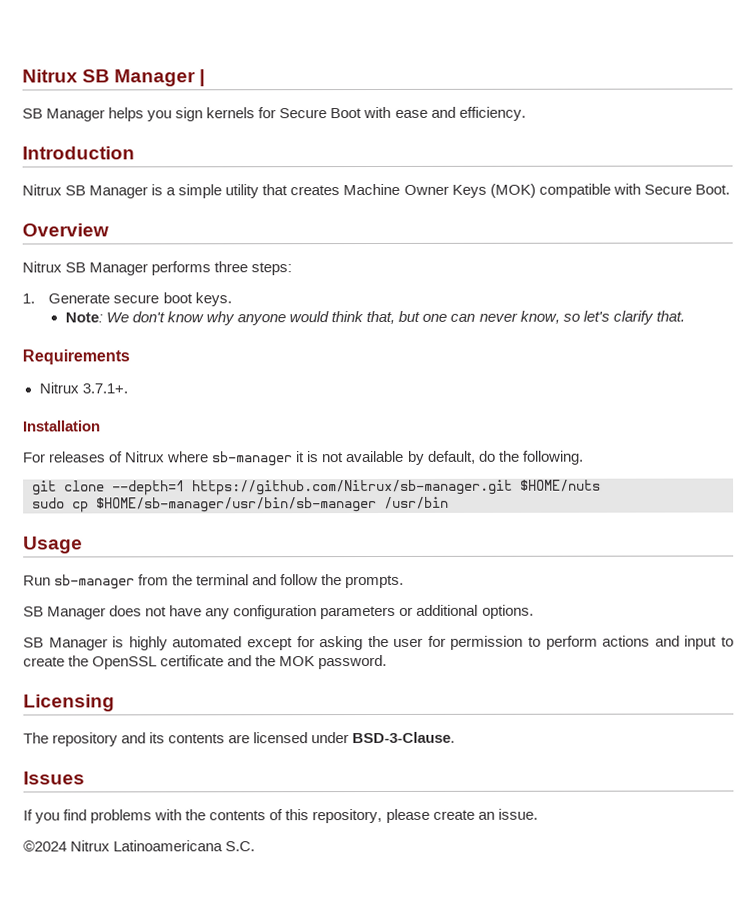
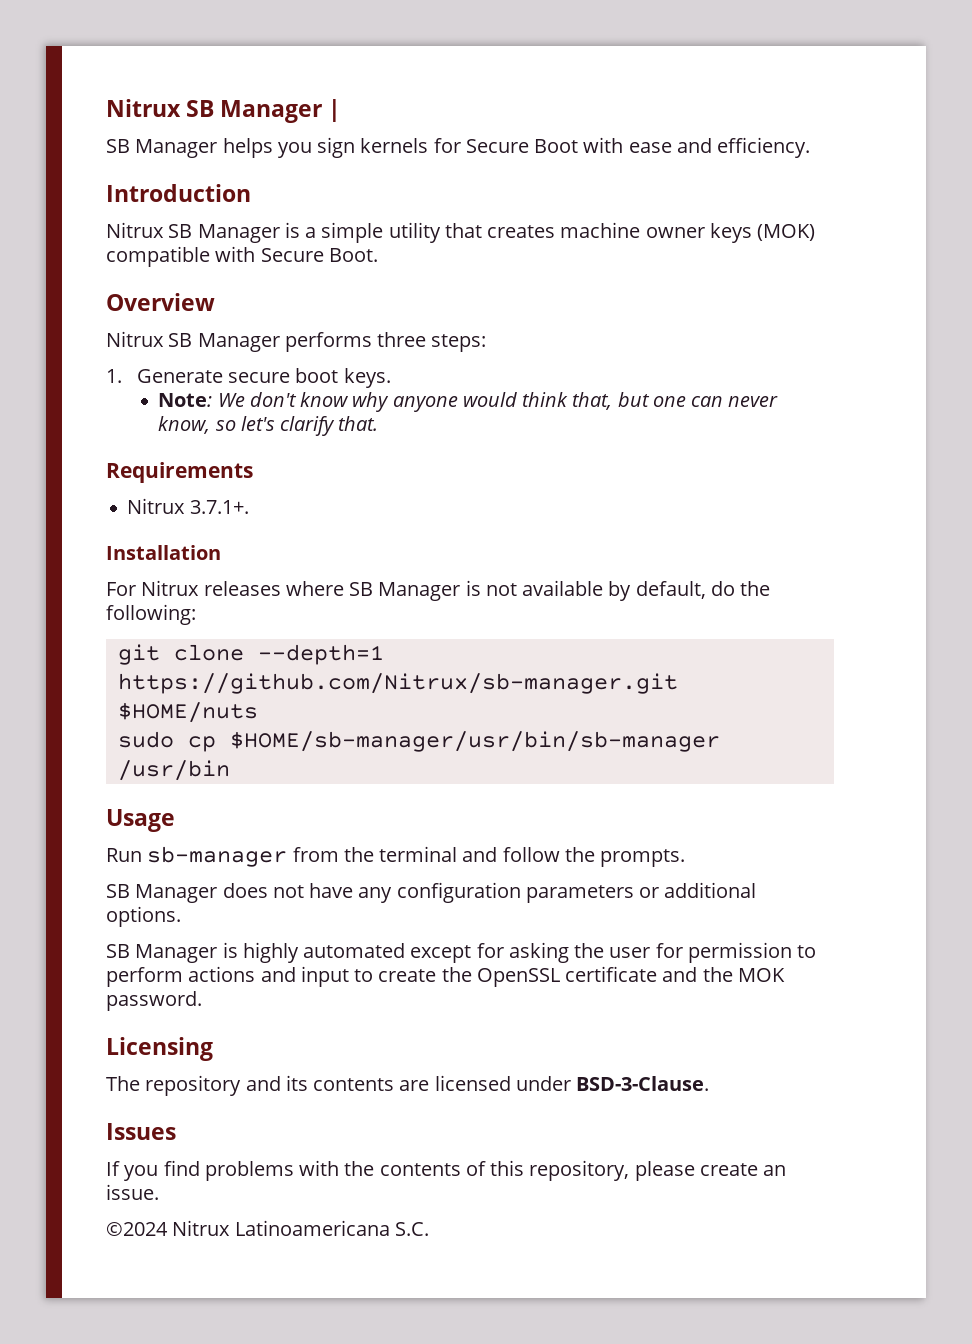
- Nitrux SB Manager is a simple utility that creates Machine Owner Keys (MOK) compatible with Secure Boot.
+ Nitrux SB Manager is a simple utility that creates machine owner keys (MOK) compatible with Secure Boot.
- For releases of Nitrux where sb-manager it is not available by default, do the following.
+ For Nitrux releases where SB Manager is not available by default, do the following:

